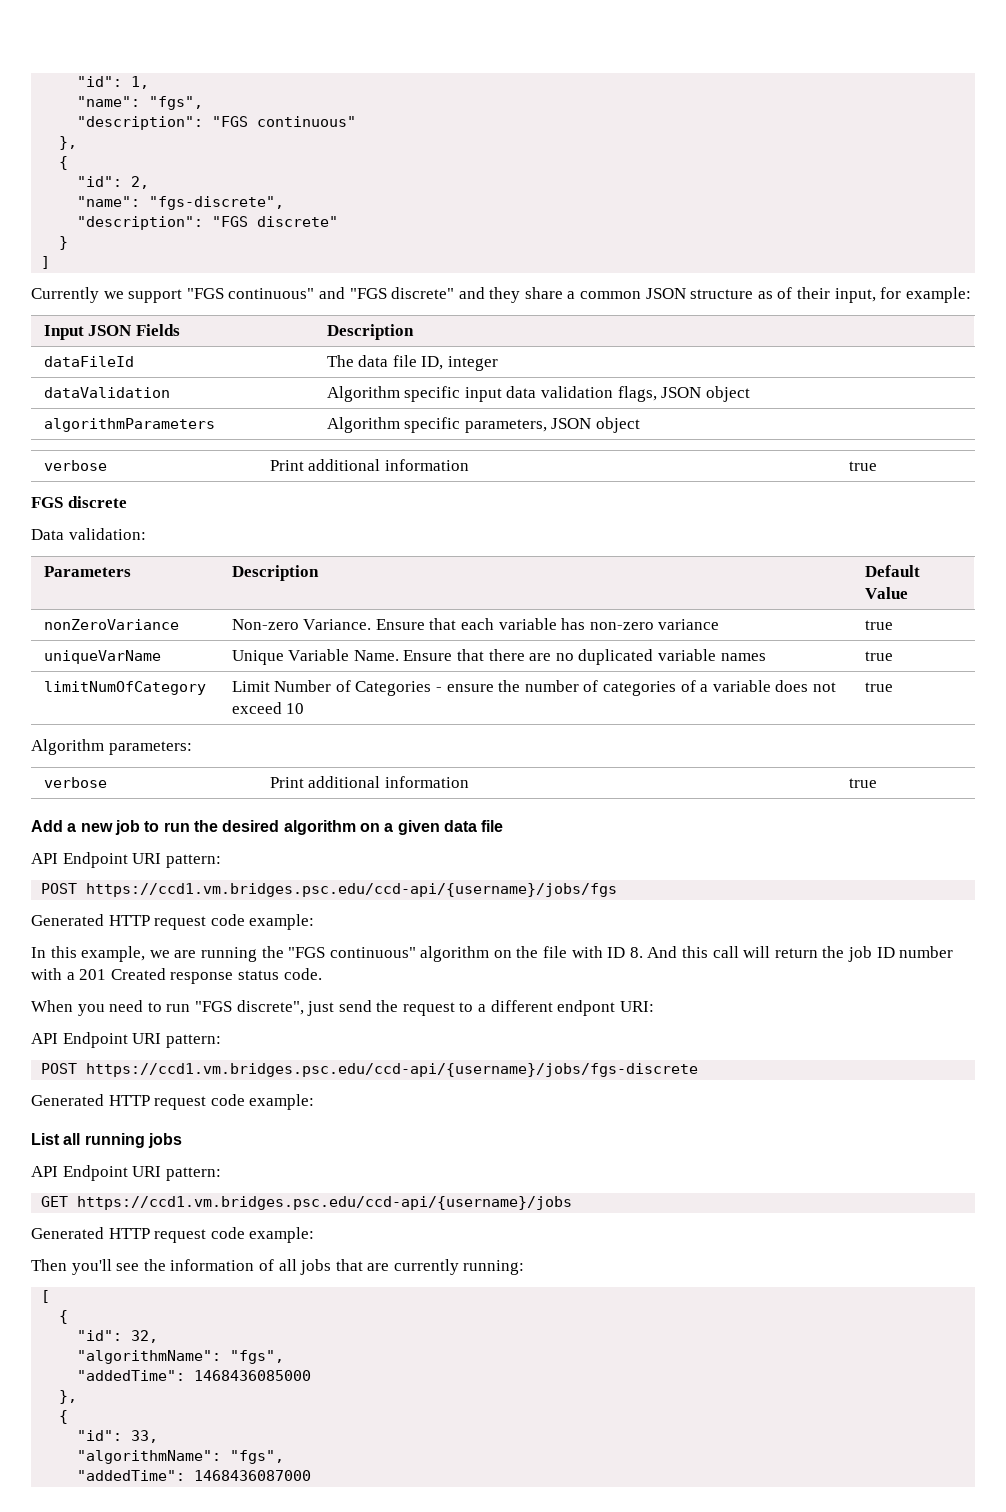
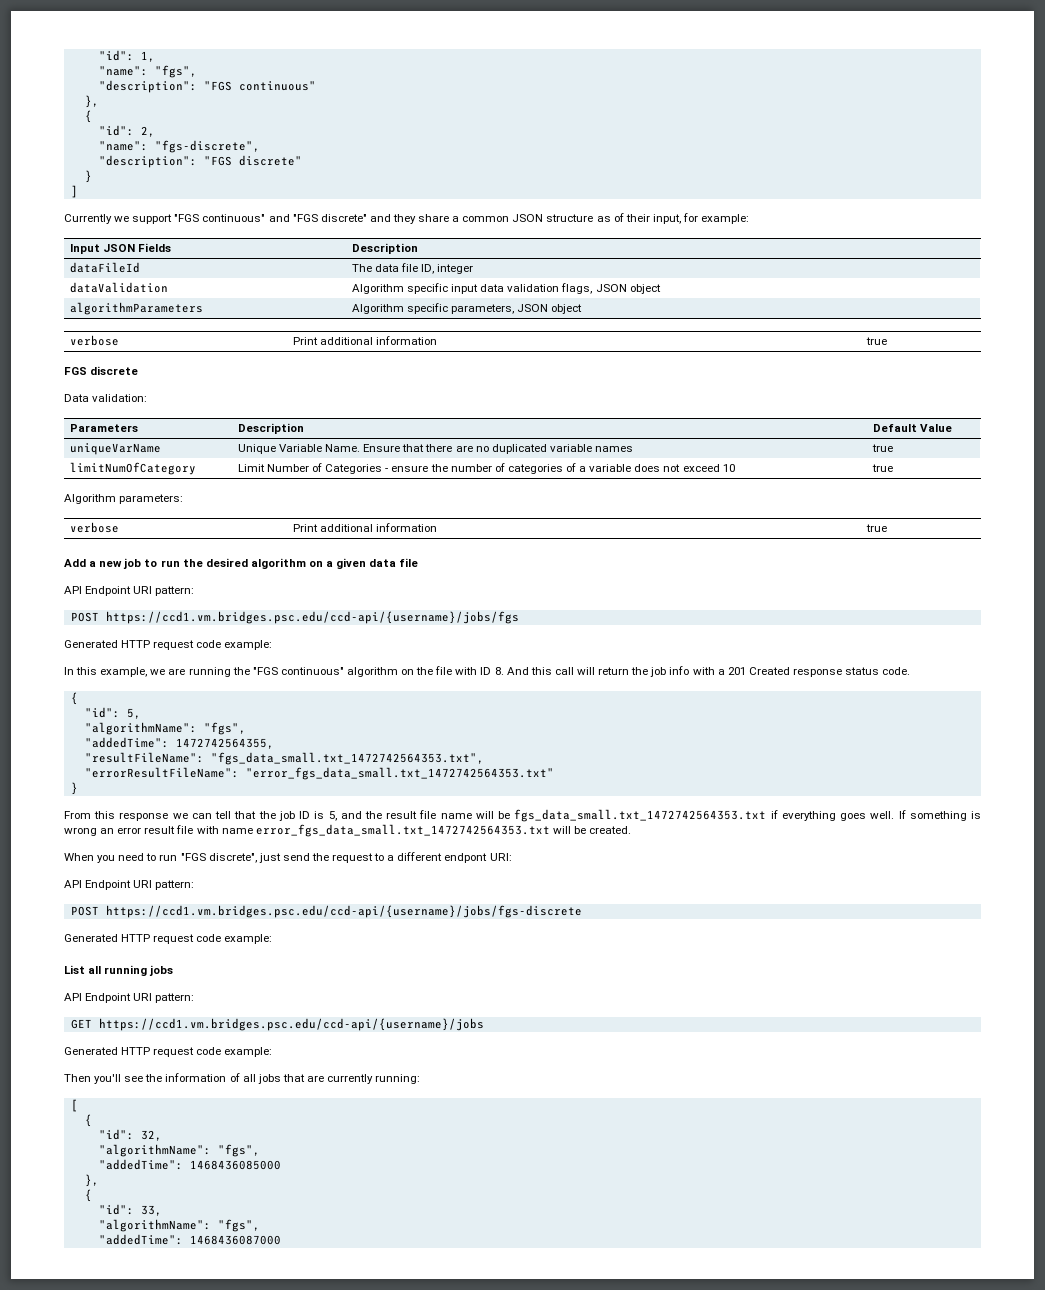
- nonZeroVariance | Non-zero Variance. Ensure that each variable has non-zero variance | true
- In this example, we are running the "FGS continuous" algorithm on the file with ID 8. And this call will return the job ID number with a 201 Created response status code.
+ In this example, we are running the "FGS continuous" algorithm on the file with ID 8. And this call will return the job info with a 201 Created response status code.
+ {
+ "id": 5,
+ "algorithmName": "fgs",
+ "addedTime": 1472742564355,
+ "resultFileName": "fgs_data_small.txt_1472742564353.txt",
+ "errorResultFileName": "error_fgs_data_small.txt_1472742564353.txt"
+ }
+ From this response we can tell that the job ID is 5, and the result file name will be fgs_data_small.txt_1472742564353.txt if everything goes well. If something is wrong an error result file with name error_fgs_data_small.txt_1472742564353.txt will be created.

